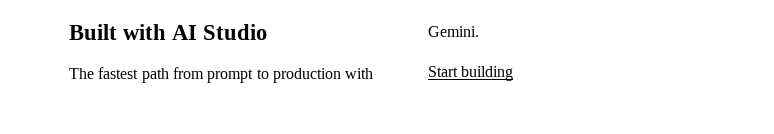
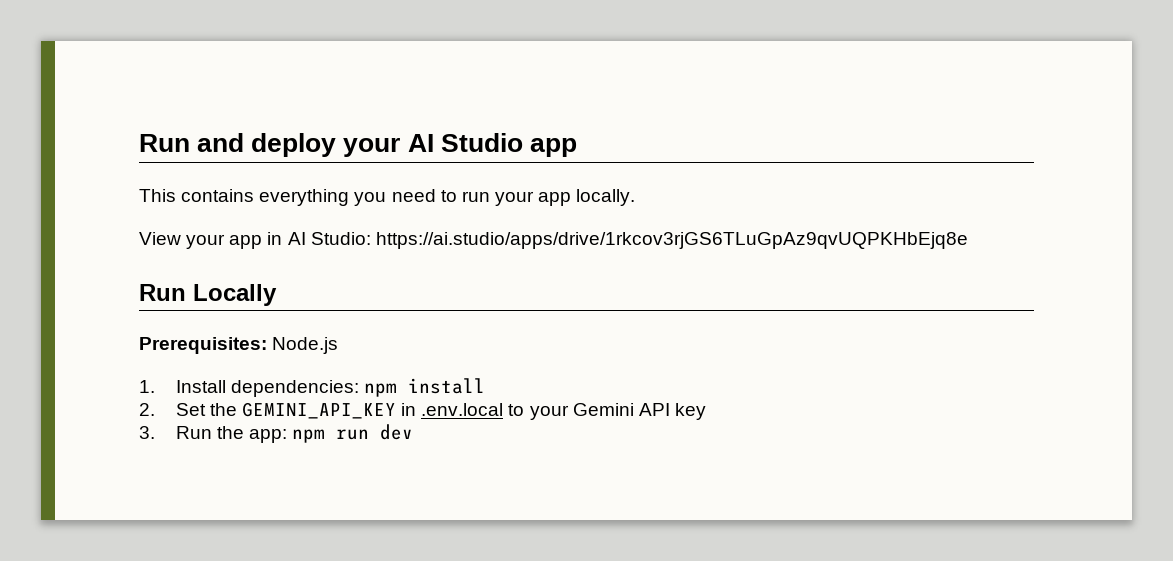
- Built with AI Studio
- The fastest path from prompt to production with Gemini.
- Start building
+ Run and deploy your AI Studio app
+ This contains everything you need to run your app locally.
+ View your app in AI Studio: https://ai.studio/apps/drive/1rkcov3rjGS6TLuGpAz9qvUQPKHbEjq8e
+ Run Locally
+ Prerequisites: Node.js
+ 1. Install dependencies: npm install
+ 2. Set the GEMINI_API_KEY in .env.local to your Gemini API key
+ 3. Run the app: npm run dev

